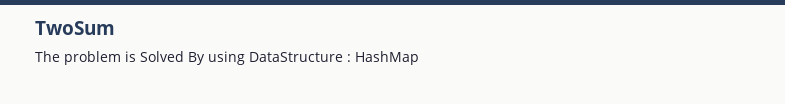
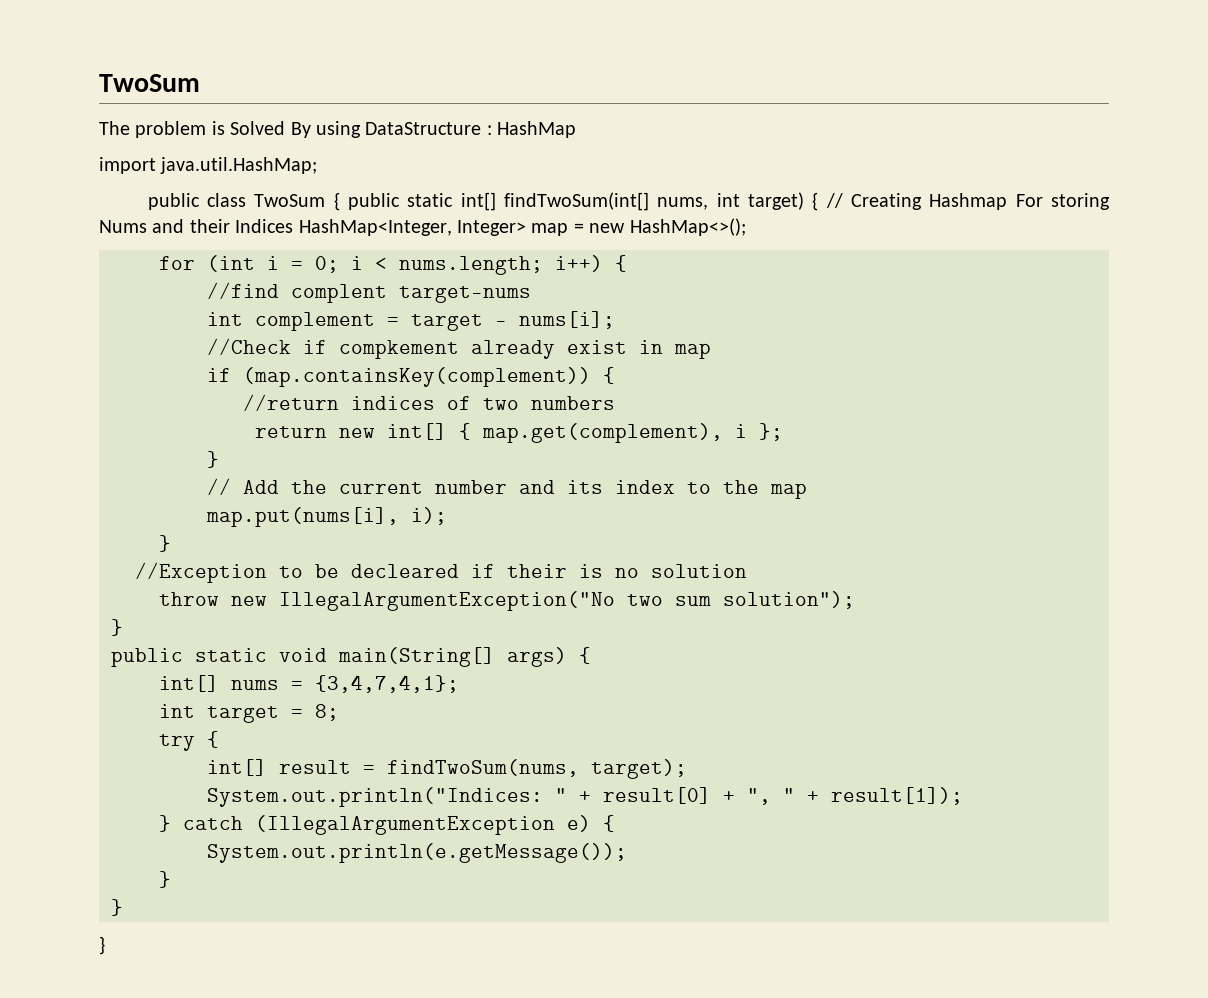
+ import java.util.HashMap;
+ public class TwoSum { public static int[] findTwoSum(int[] nums, int target) { // Creating Hashmap For storing Nums and their Indices HashMap<Integer, Integer> map = new HashMap<>();
+ for (int i = 0; i < nums.length; i++) {
+ //find complent target-nums
+ int complement = target - nums[i];
+ //Check if compkement already exist in map
+ if (map.containsKey(complement)) {
+ //return indices of two numbers
+ return new int[] { map.get(complement), i };
+ }
+ // Add the current number and its index to the map
+ map.put(nums[i], i);
+ }
+ //Exception to be decleared if their is no solution
+ throw new IllegalArgumentException("No two sum solution");
+ }
+ public static void main(String[] args) {
+ int[] nums = {3,4,7,4,1};
+ int target = 8;
+ try {
+ int[] result = findTwoSum(nums, target);
+ System.out.println("Indices: " + result[0] + ", " + result[1]);
+ } catch (IllegalArgumentException e) {
+ System.out.println(e.getMessage());
+ }
+ }
+ }

